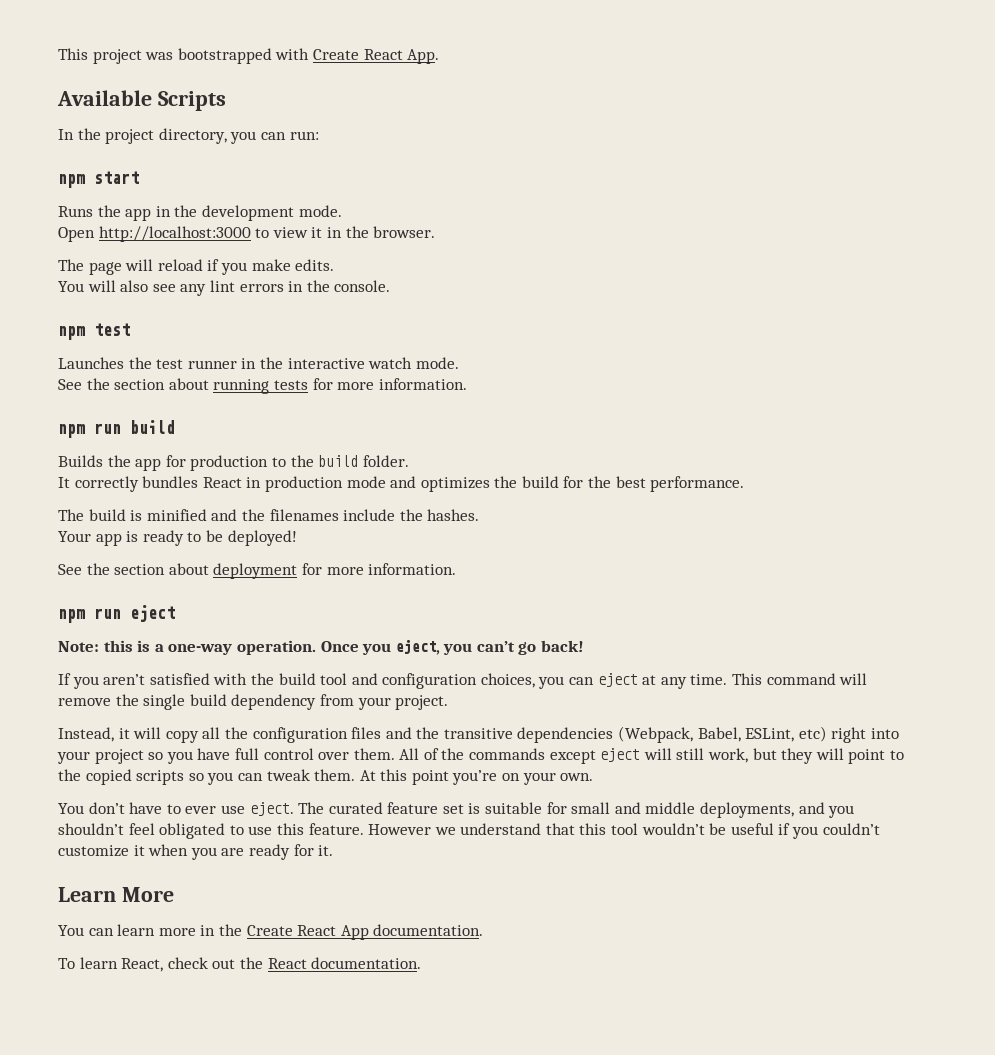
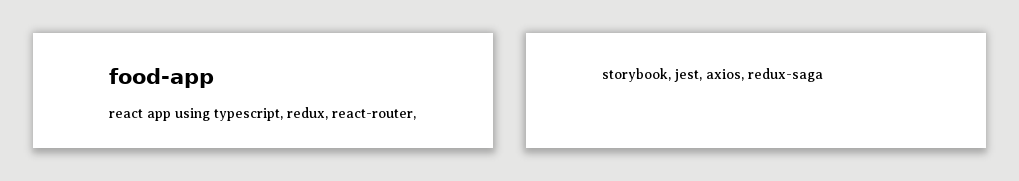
- This project was bootstrapped with Create React App.
- Available Scripts
- In the project directory, you can run:
- npm start
- Runs the app in the development mode.
- Open http://localhost:3000 to view it in the browser.
- The page will reload if you make edits.
- You will also see any lint errors in the console.
- npm test
- Launches the test runner in the interactive watch mode.
- See the section about running tests for more information.
- npm run build
- Builds the app for production to the build folder.
- It correctly bundles React in production mode and optimizes the build for the best performance.
- The build is minified and the filenames include the hashes.
- Your app is ready to be deployed!
- See the section about deployment for more information.
- npm run eject
- Note: this is a one-way operation. Once you eject, you can’t go back!
- If you aren’t satisfied with the build tool and configuration choices, you can eject at any time. This command will remove the single build dependency from your project.
- Instead, it will copy all the configuration files and the transitive dependencies (Webpack, Babel, ESLint, etc) right into your project so you have full control over them. All of the commands except eject will still work, but they will point to the copied scripts so you can tweak them. At this point you’re on your own.
- You don’t have to ever use eject. The curated feature set is suitable for small and middle deployments, and you shouldn’t feel obligated to use this feature. However we understand that this tool wouldn’t be useful if you couldn’t customize it when you are ready for it.
- Learn More
- You can learn more in the Create React App documentation.
- To learn React, check out the React documentation.
+ food-app
+ react app using typescript, redux, react-router, storybook, jest, axios, redux-saga

